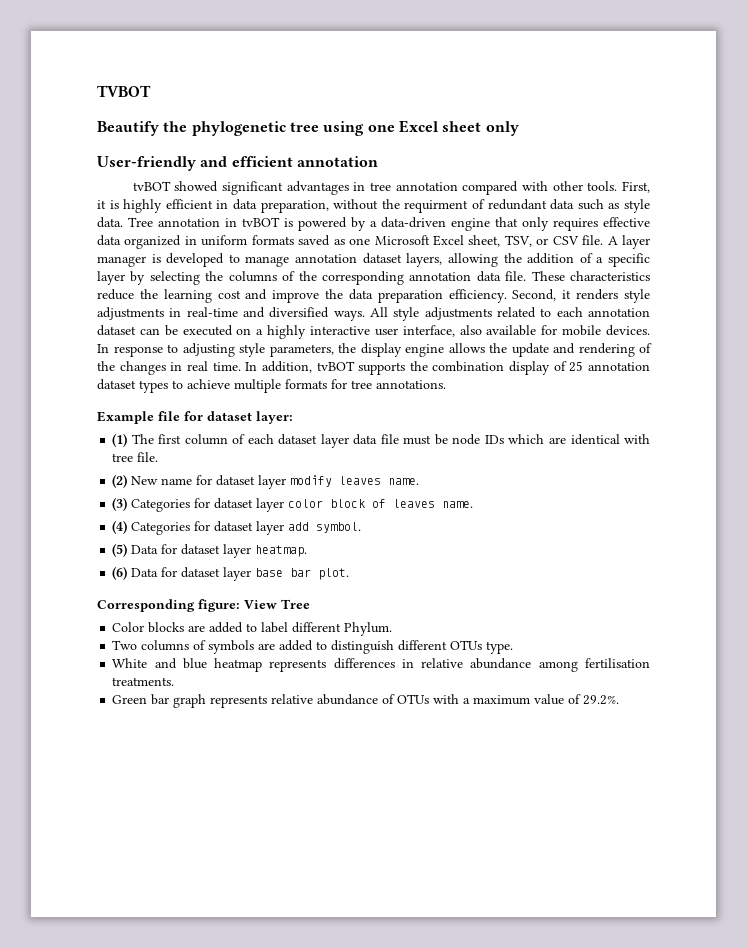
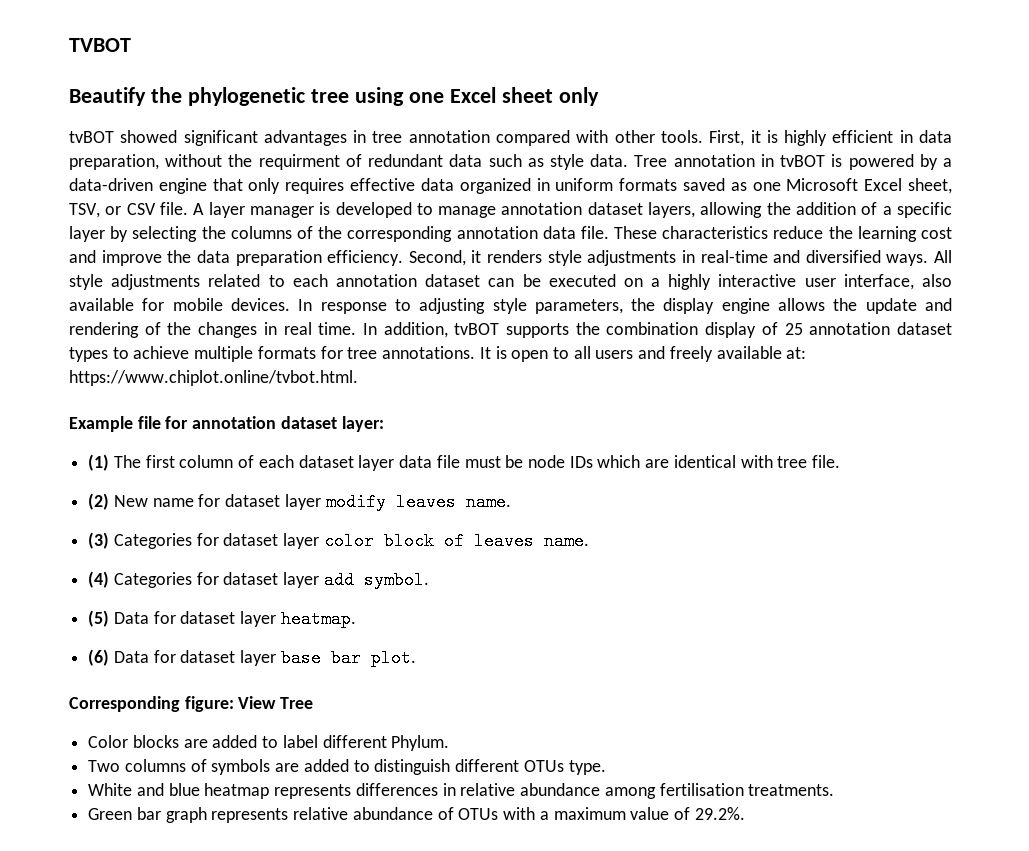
- User-friendly and efficient annotation
+ It is open to all users and freely available at: https://www.chiplot.online/tvbot.html.
- Example file for dataset layer:
+ Example file for annotation dataset layer:

